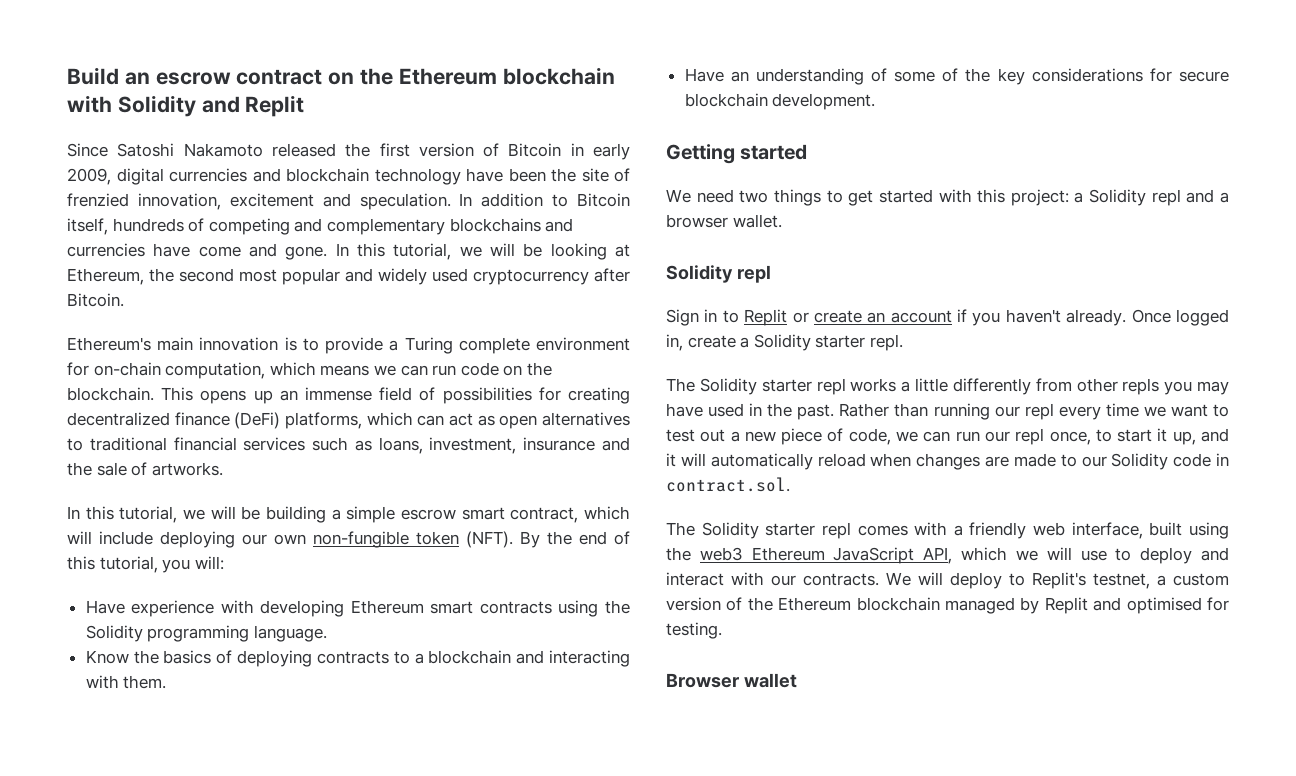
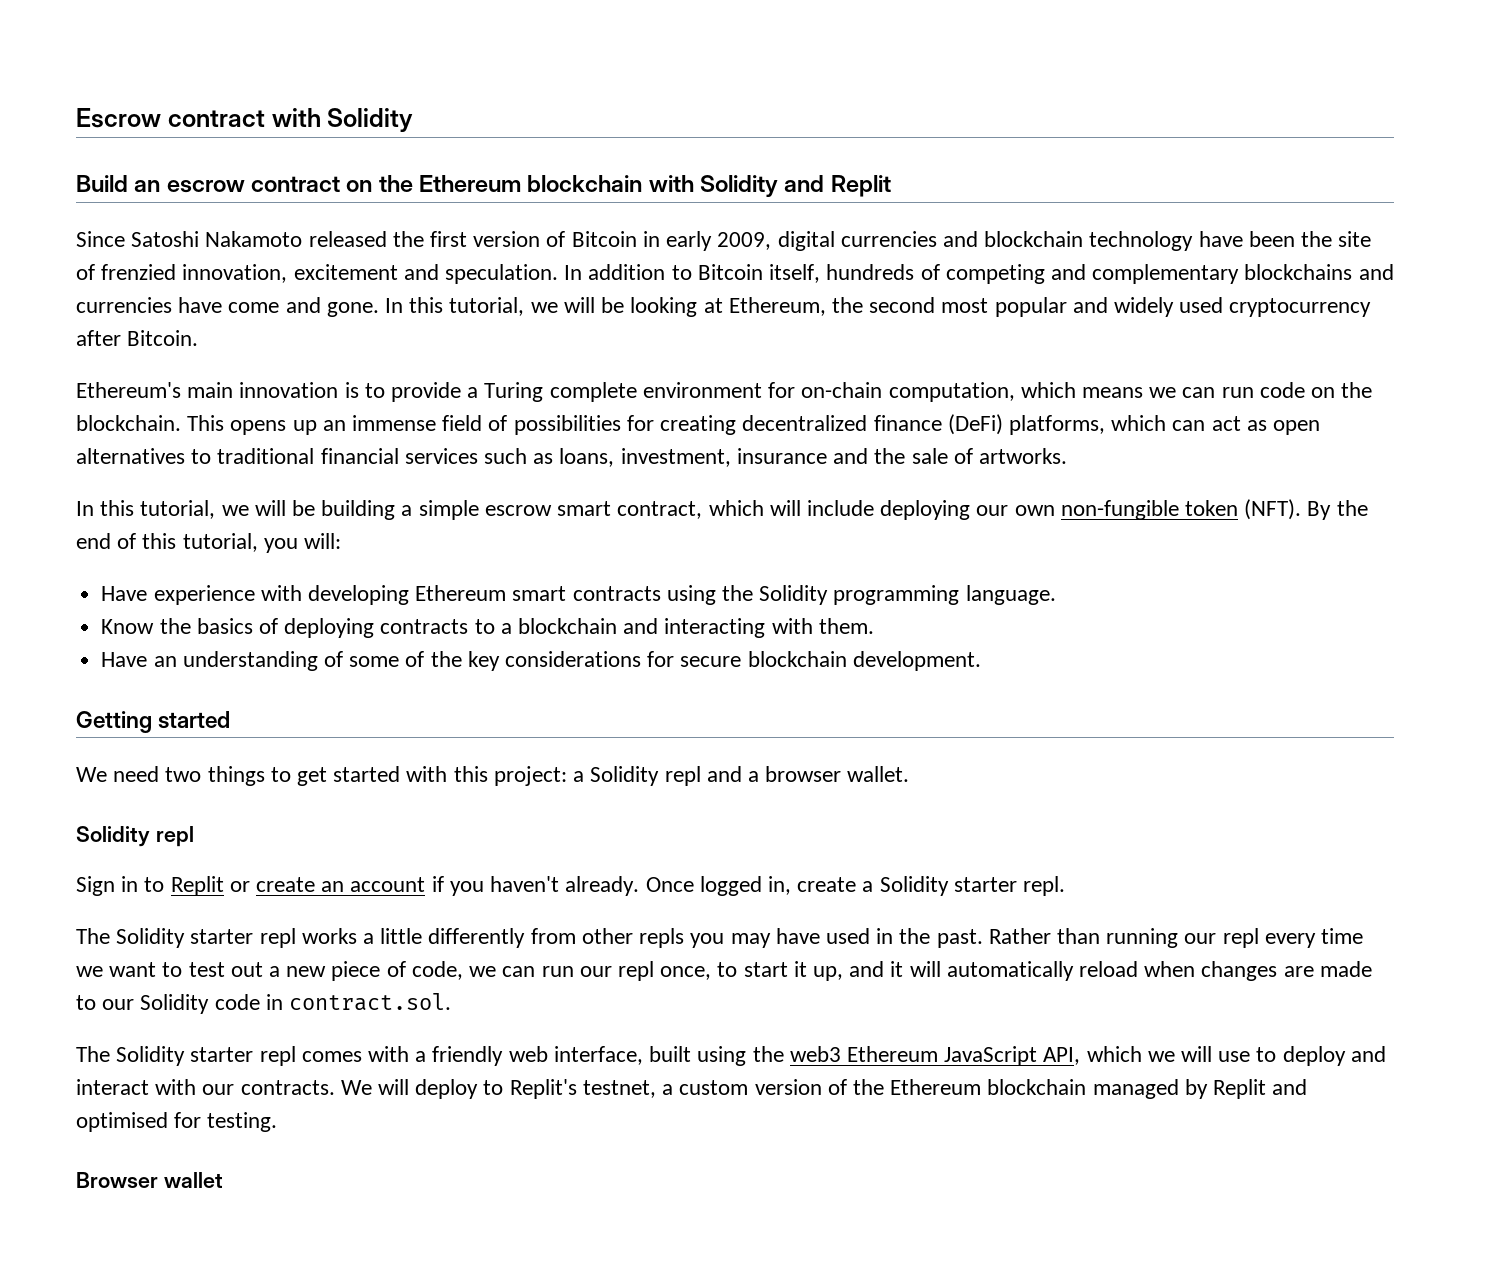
+ Escrow contract with Solidity

